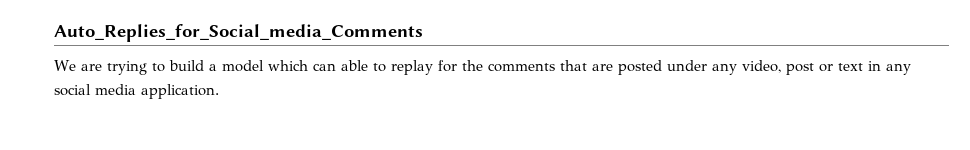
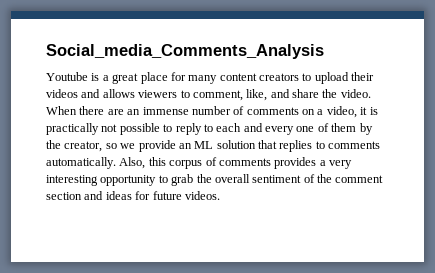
- Auto_Replies_for_Social_media_Comments
- We are trying to build a model which can able to replay for the comments that are posted under any video, post or text in any social media application.
+ Social_media_Comments_Analysis
+ Youtube is a great place for many content creators to upload their videos and allows viewers to comment, like, and share the video. When there are an immense number of comments on a video, it is practically not possible to reply to each and every one of them by the creator, so we provide an ML solution that replies to comments automatically. Also, this corpus of comments provides a very interesting opportunity to grab the overall sentiment of the comment section and ideas for future videos.

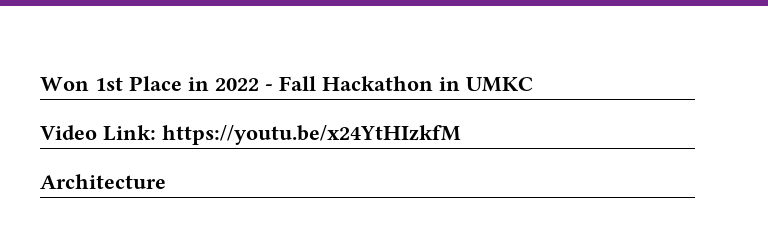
- Social_media_Comments_Analysis
- Youtube is a great place for many content creators to upload their videos and allows viewers to comment, like, and share the video. When there are an immense number of comments on a video, it is practically not possible to reply to each and every one of them by the creator, so we provide an ML solution that replies to comments automatically. Also, this corpus of comments provides a very interesting opportunity to grab the overall sentiment of the comment section and ideas for future videos.
+ Won 1st Place in 2022 - Fall Hackathon in UMKC
+ Video Link: https://youtu.be/x24YtHIzkfM
+ Architecture

